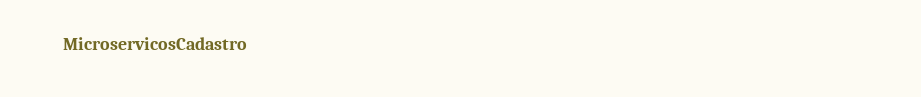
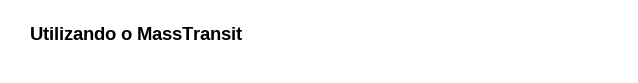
- MicroservicosCadastro
+ Utilizando o MassTransit

